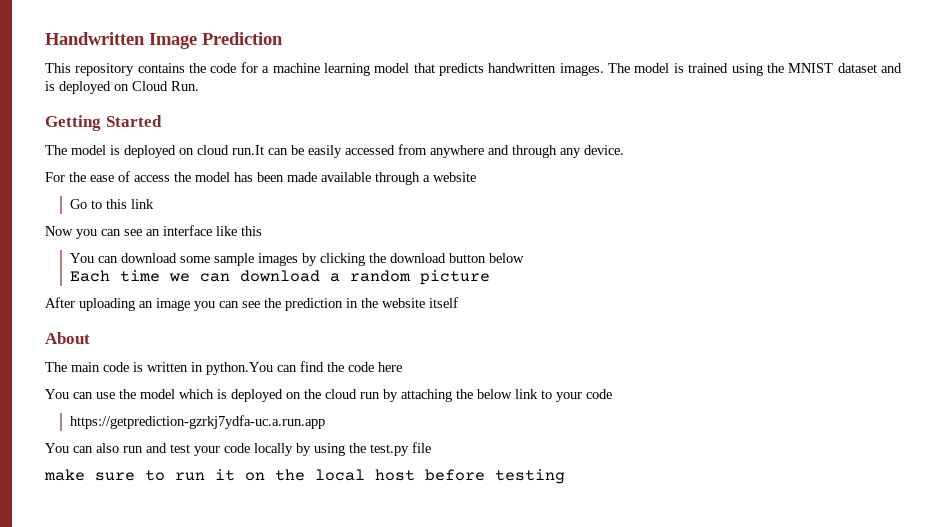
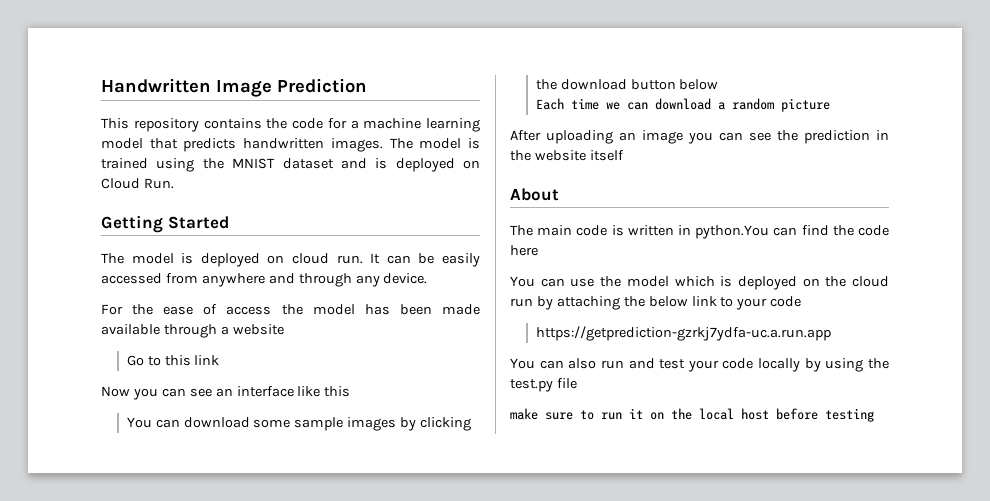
- The model is deployed on cloud run.It can be easily accessed from anywhere and through any device.
+ The model is deployed on cloud run. It can be easily accessed from anywhere and through any device.

